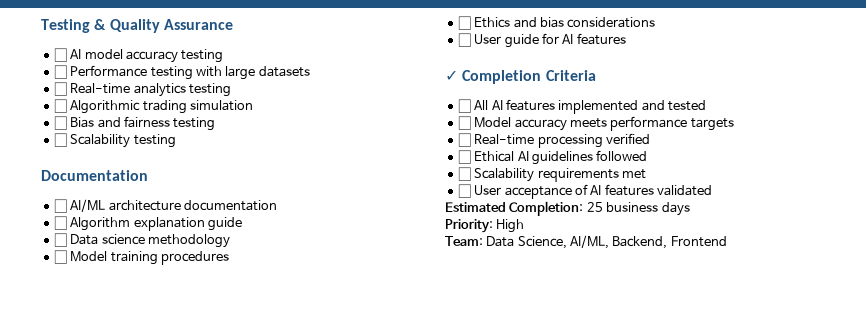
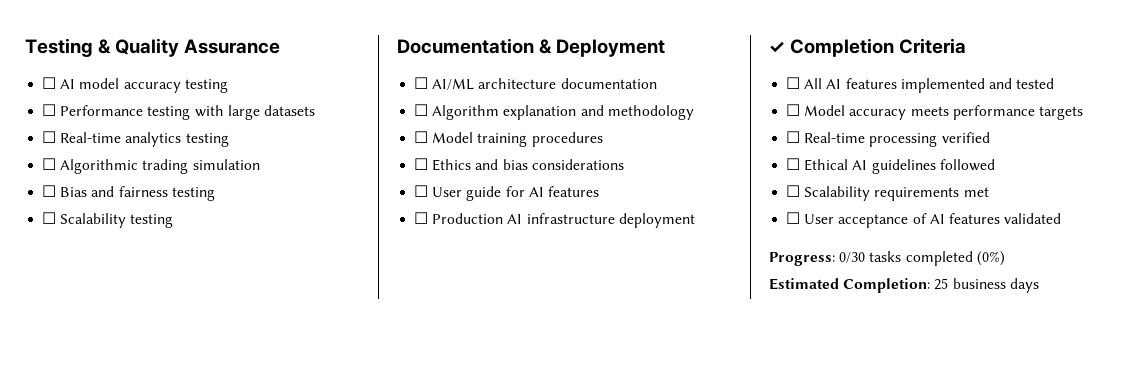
- Documentation
+ Documentation & Deployment
- ☐ Algorithm explanation guide
- ☐ Data science methodology
+ ☐ Algorithm explanation and methodology
+ ☐ Production AI infrastructure deployment
+ Progress: 0/30 tasks completed (0%)
- Priority: High
- Team: Data Science, AI/ML, Backend, Frontend

